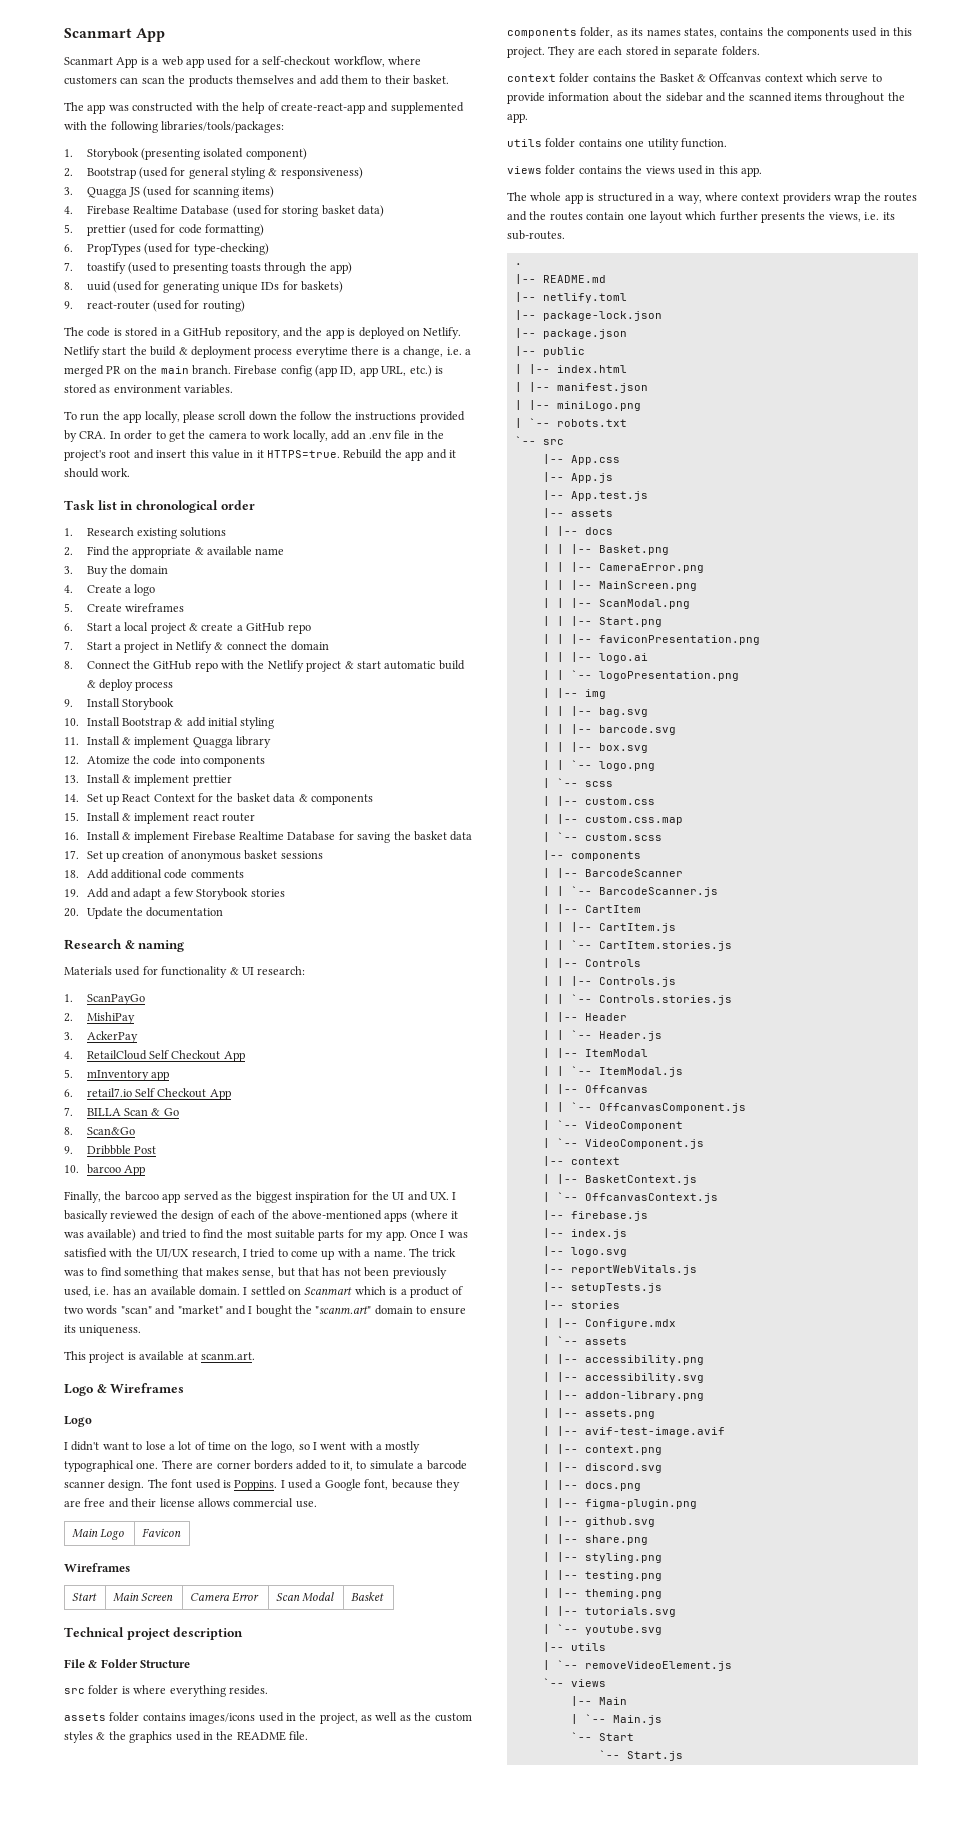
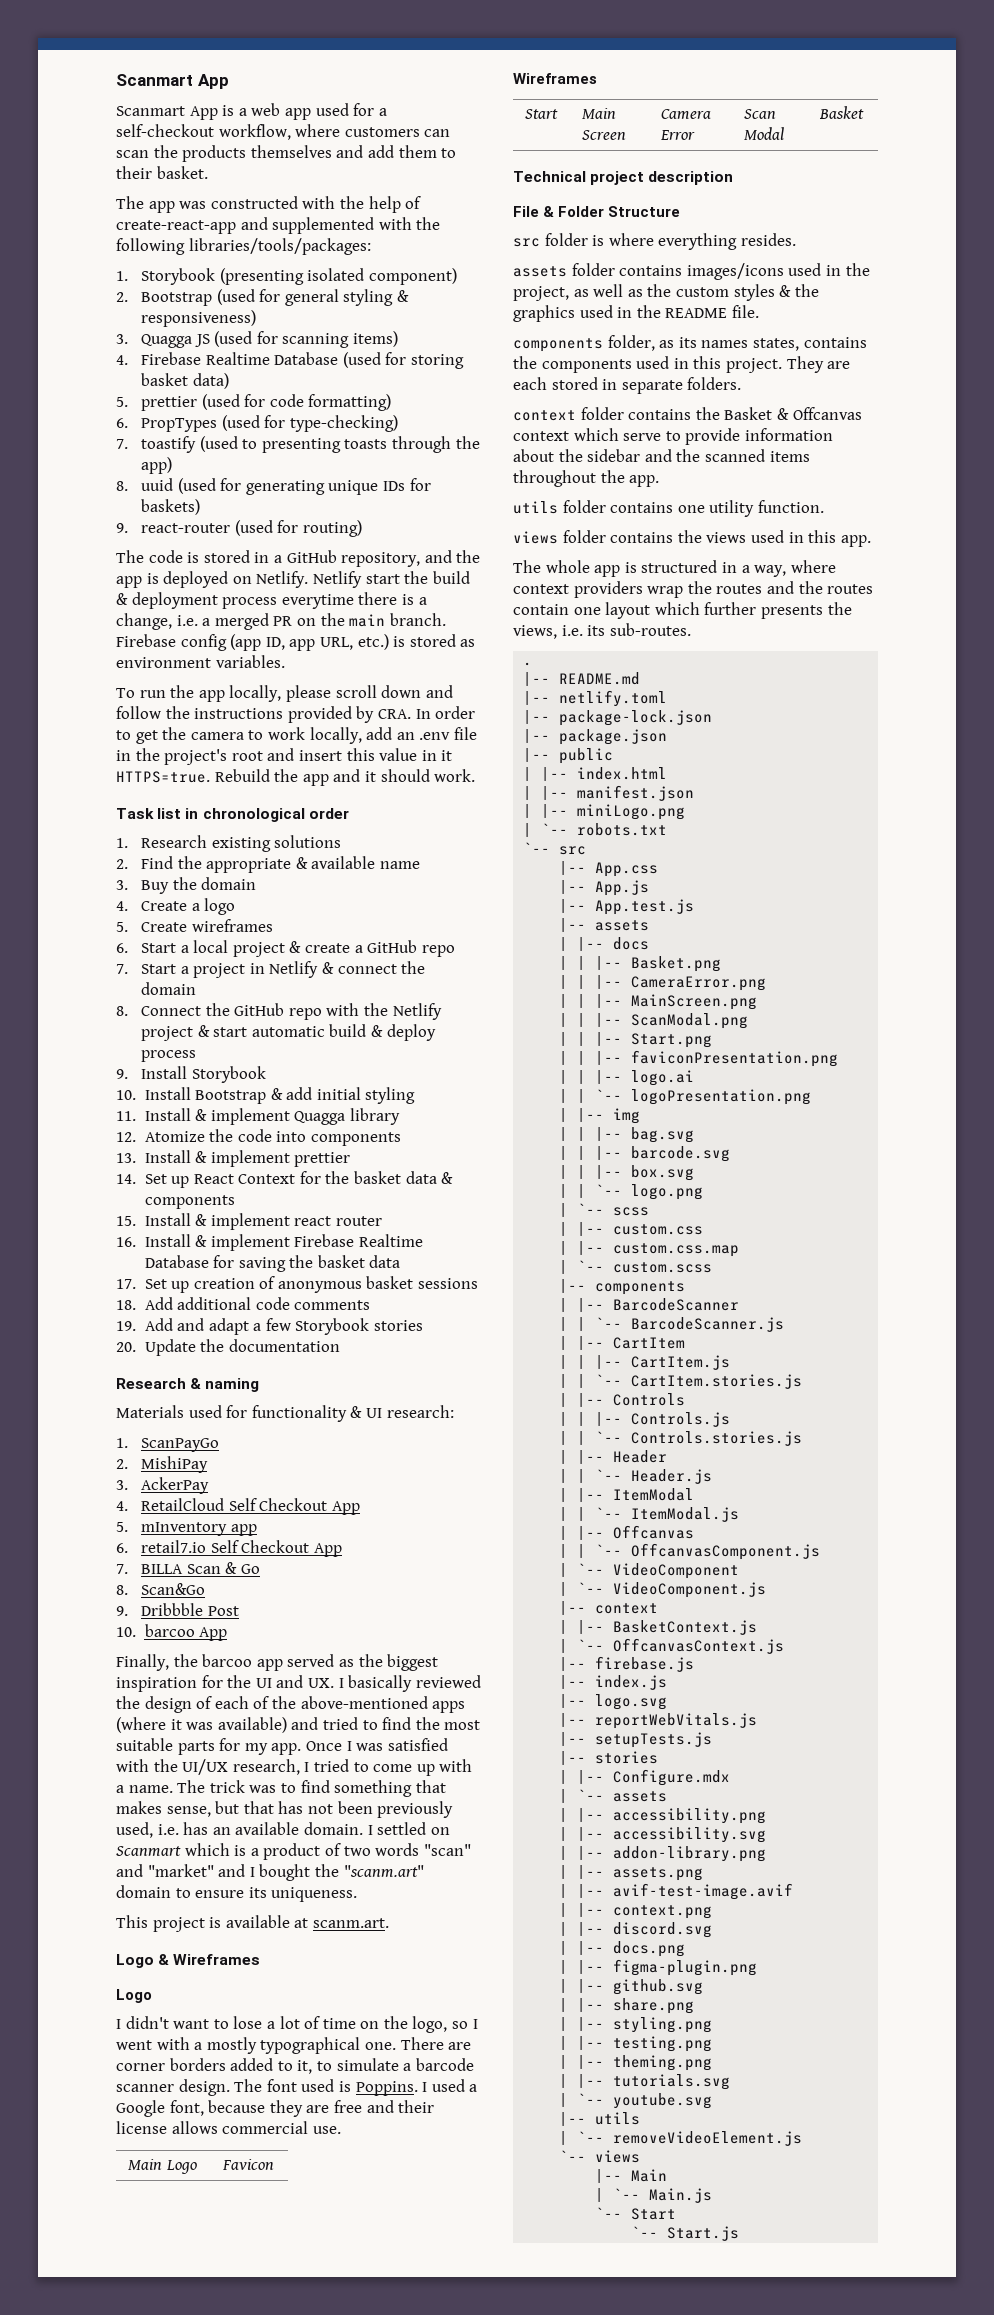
- To run the app locally, please scroll down the follow the instructions provided by CRA. In order to get the camera to work locally, add an .env file in the project's root and insert this value in it HTTPS=true.
+ To run the app locally, please scroll down and follow the instructions provided by CRA. In order to get the camera to work locally, add an .env file in the project's root and insert this value in it HTTPS=true.

